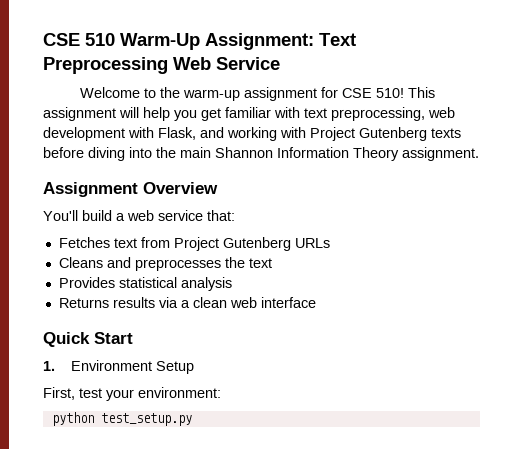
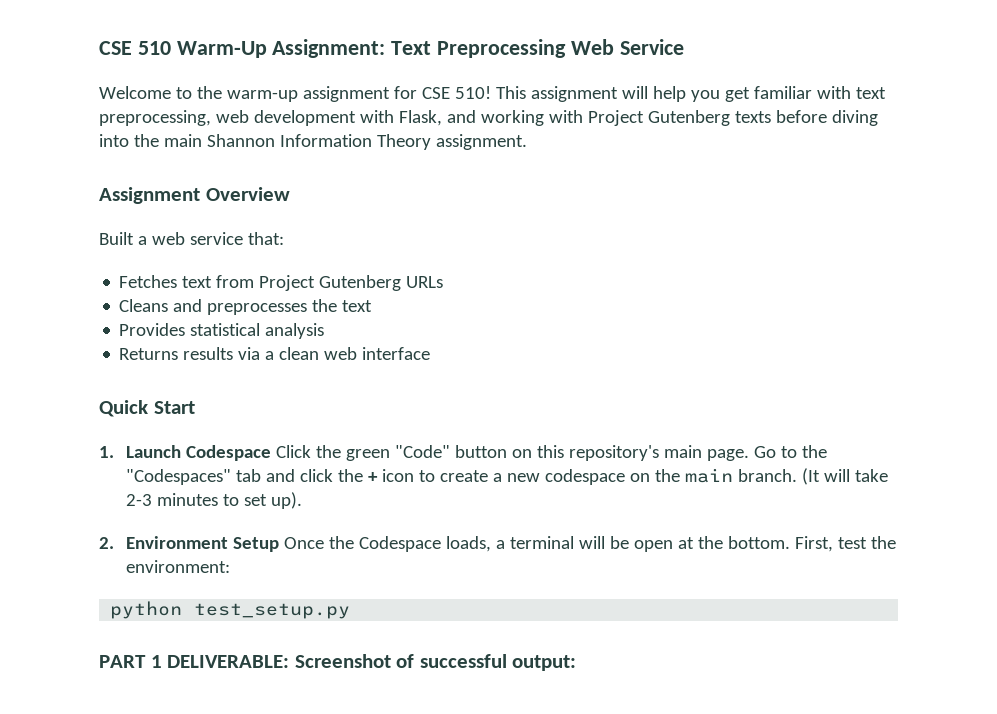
- You'll build a web service that:
+ Built a web service that:
- 1. Environment Setup
- First, test your environment:
+ 1. Launch Codespace Click the green "Code" button on this repository's main page. Go to the "Codespaces" tab and click the + icon to create a new codespace on the main branch. (It will take 2-3 minutes to set up).
+ 2. Environment Setup Once the Codespace loads, a terminal will be open at the bottom. First, test the environment:
+ PART 1 DELIVERABLE: Screenshot of successful output:

